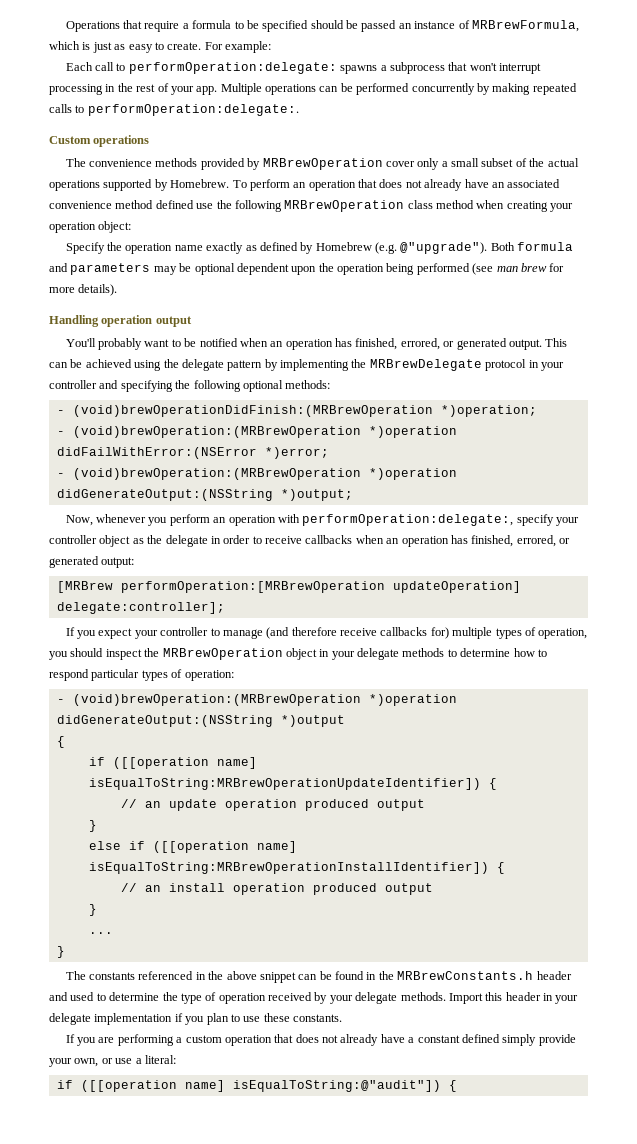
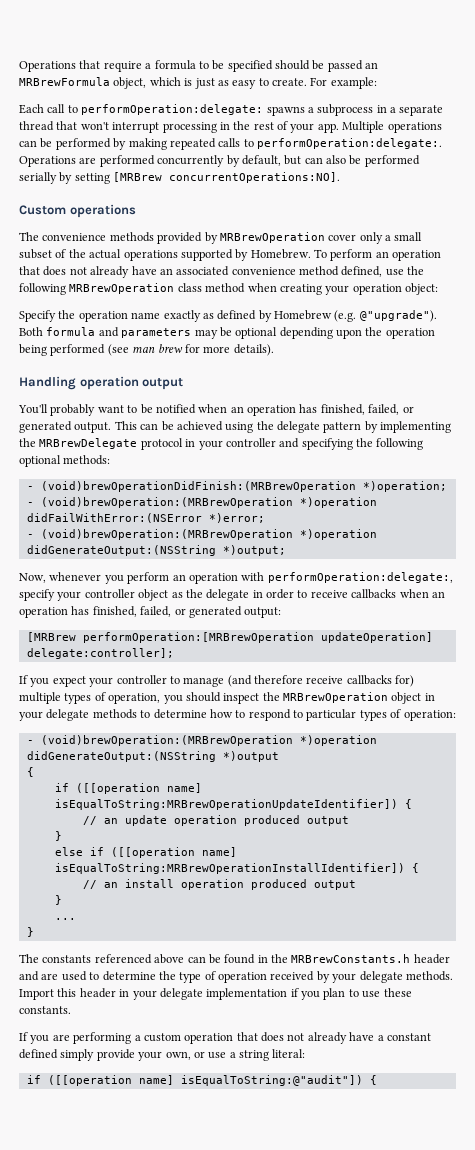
- Operations that require a formula to be specified should be passed an instance of MRBrewFormula, which is just as easy to create.
+ Operations that require a formula to be specified should be passed an MRBrewFormula object, which is just as easy to create.
- Each call to performOperation:delegate: spawns a subprocess that won't interrupt processing in the rest of your app.
+ Each call to performOperation:delegate: spawns a subprocess in a separate thread that won't interrupt processing in the rest of your app.
- Multiple operations can be performed concurrently by making repeated calls to performOperation:delegate:.
+ Multiple operations can be performed by making repeated calls to performOperation:delegate:. Operations are performed concurrently by default, but can also be performed serially by setting [MRBrew concurrentOperations:NO].
- To perform an operation that does not already have an associated convenience method defined use the following MRBrewOperation class method when creating your operation object:
+ To perform an operation that does not already have an associated convenience method defined, use the following MRBrewOperation class method when creating your operation object:
- Both formula and parameters may be optional dependent upon the operation being performed (see man brew for more details).
+ Both formula and parameters may be optional depending upon the operation being performed (see man brew for more details).
- You'll probably want to be notified when an operation has finished, errored, or generated output.
+ You'll probably want to be notified when an operation has finished, failed, or generated output.
- Now, whenever you perform an operation with performOperation:delegate:, specify your controller object as the delegate in order to receive callbacks when an operation has finished, errored, or generated output:
+ Now, whenever you perform an operation with performOperation:delegate:, specify your controller object as the delegate in order to receive callbacks when an operation has finished, failed, or generated output:
- If you expect your controller to manage (and therefore receive callbacks for) multiple types of operation, you should inspect the MRBrewOperation object in your delegate methods to determine how to respond particular types of operation:
+ If you expect your controller to manage (and therefore receive callbacks for) multiple types of operation, you should inspect the MRBrewOperation object in your delegate methods to determine how to respond to particular types of operation:
- The constants referenced in the above snippet can be found in the MRBrewConstants.h header and used to determine the type of operation received by your delegate methods.
+ The constants referenced above can be found in the MRBrewConstants.h header and are used to determine the type of operation received by your delegate methods.
- If you are performing a custom operation that does not already have a constant defined simply provide your own, or use a literal:
+ If you are performing a custom operation that does not already have a constant defined simply provide your own, or use a string literal:

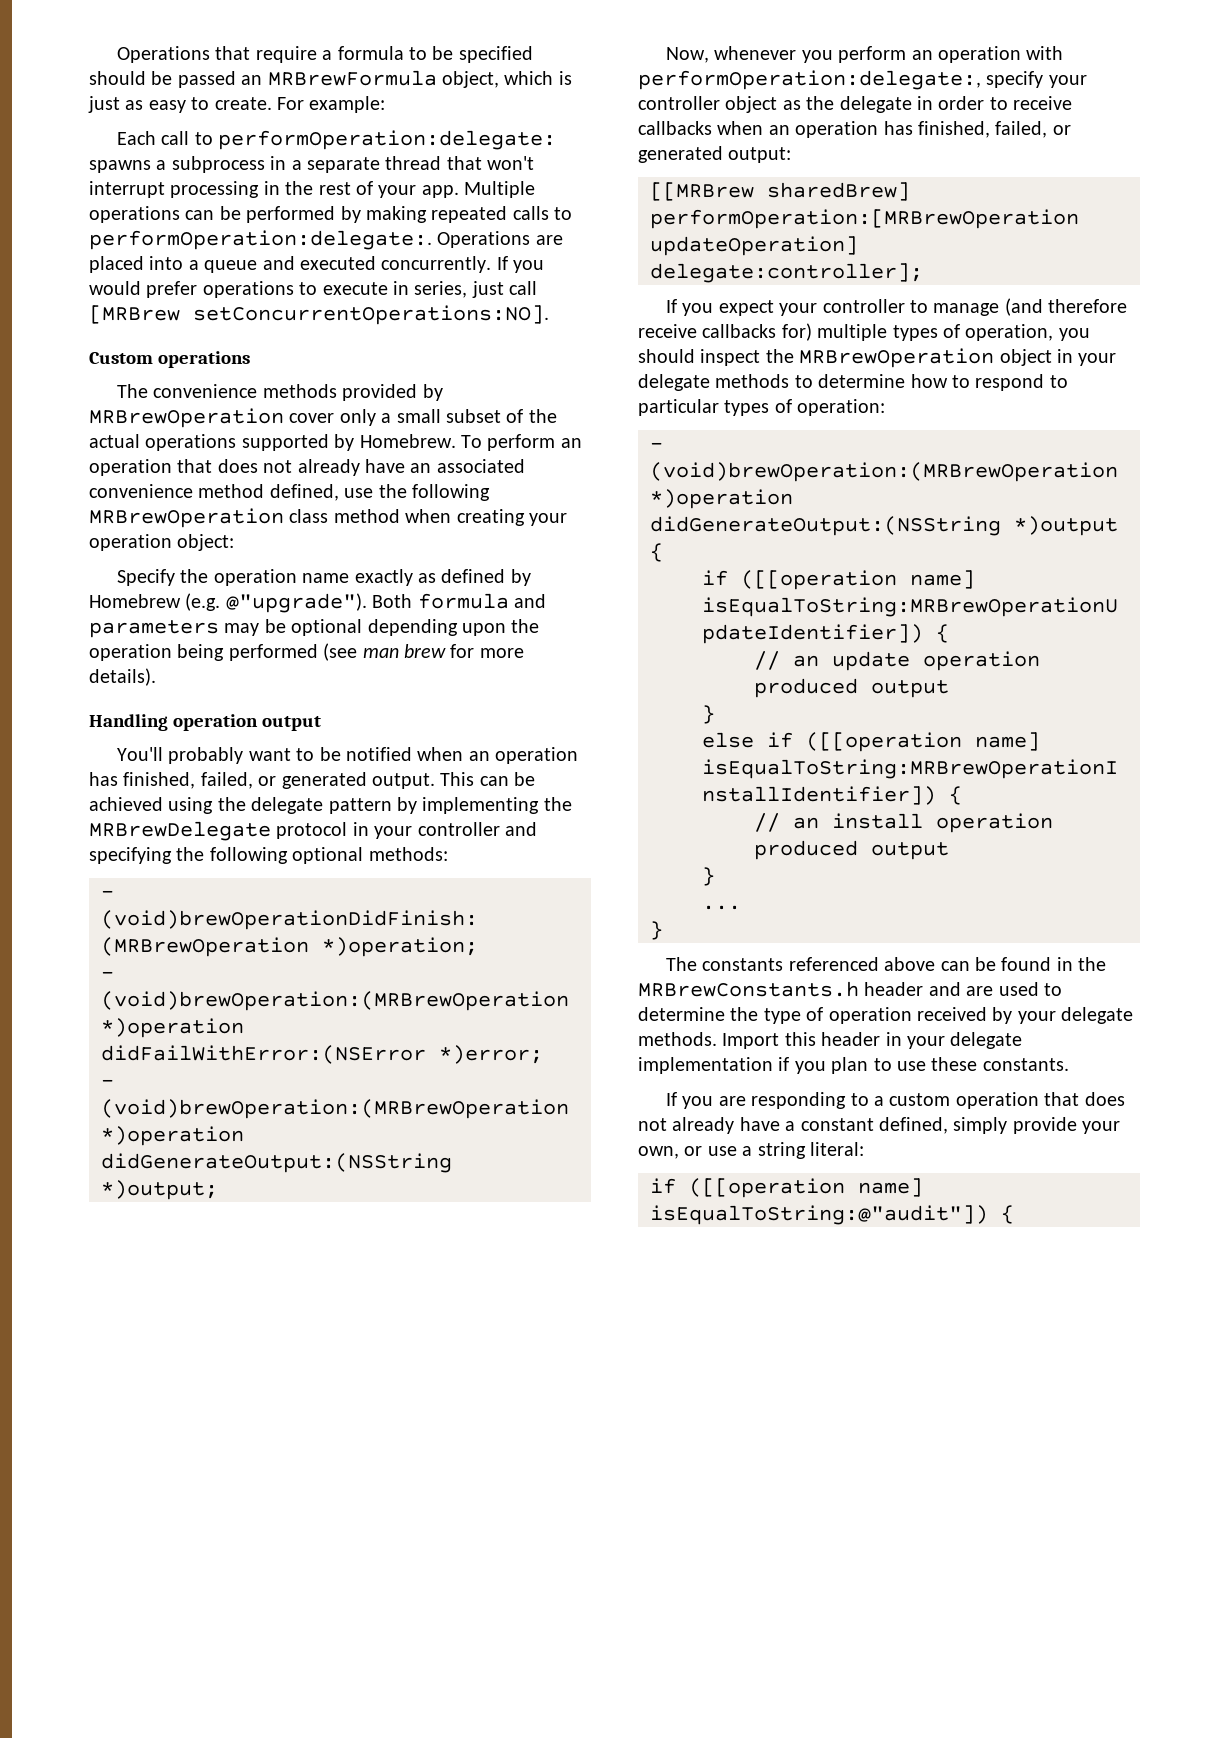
- Operations are performed concurrently by default, but can also be performed serially by setting [MRBrew concurrentOperations:NO].
+ Operations are placed into a queue and executed concurrently. If you would prefer operations to execute in series, just call [MRBrew setConcurrentOperations:NO].
- [MRBrew performOperation:[MRBrewOperation updateOperation] delegate:controller];
+ [[MRBrew sharedBrew] performOperation:[MRBrewOperation updateOperation] delegate:controller];
- If you are performing a custom operation that does not already have a constant defined simply provide your own, or use a string literal:
+ If you are responding to a custom operation that does not already have a constant defined, simply provide your own, or use a string literal:

